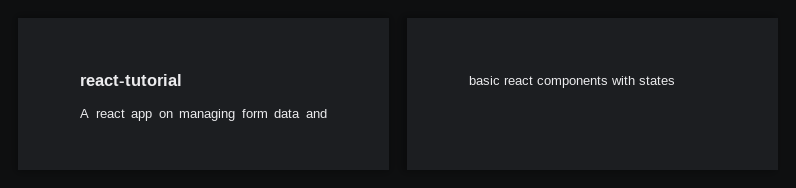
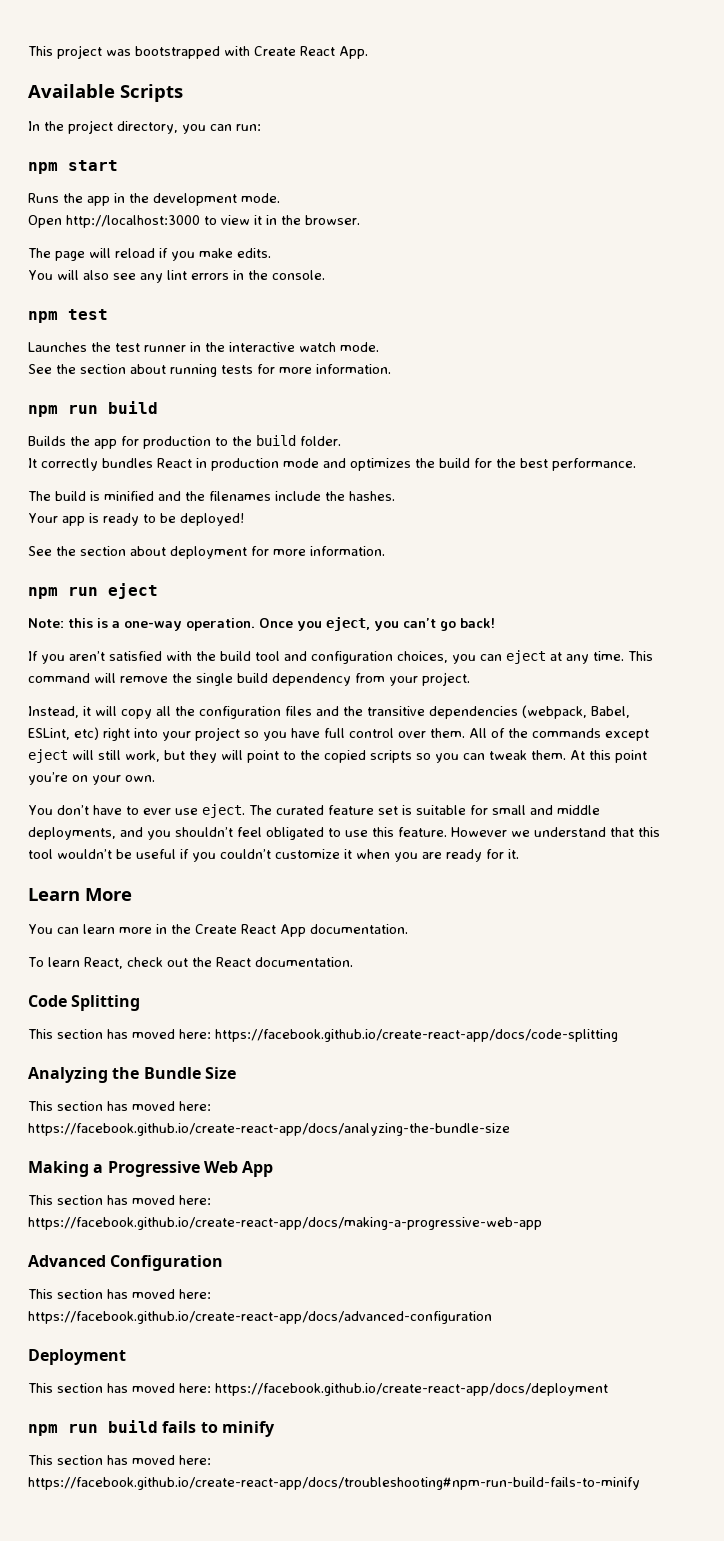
- react-tutorial
- A react app on managing form data and basic react components with states
+ This project was bootstrapped with Create React App.
+ Available Scripts
+ In the project directory, you can run:
+ npm start
+ Runs the app in the development mode.
+ Open http://localhost:3000 to view it in the browser.
+ The page will reload if you make edits.
+ You will also see any lint errors in the console.
+ npm test
+ Launches the test runner in the interactive watch mode.
+ See the section about running tests for more information.
+ npm run build
+ Builds the app for production to the build folder.
+ It correctly bundles React in production mode and optimizes the build for the best performance.
+ The build is minified and the filenames include the hashes.
+ Your app is ready to be deployed!
+ See the section about deployment for more information.
+ npm run eject
+ Note: this is a one-way operation. Once you eject, you can’t go back!
+ If you aren’t satisfied with the build tool and configuration choices, you can eject at any time. This command will remove the single build dependency from your project.
+ Instead, it will copy all the configuration files and the transitive dependencies (webpack, Babel, ESLint, etc) right into your project so you have full control over them. All of the commands except eject will still work, but they will point to the copied scripts so you can tweak them. At this point you’re on your own.
+ You don’t have to ever use eject. The curated feature set is suitable for small and middle deployments, and you shouldn’t feel obligated to use this feature. However we understand that this tool wouldn’t be useful if you couldn’t customize it when you are ready for it.
+ Learn More
+ You can learn more in the Create React App documentation.
+ To learn React, check out the React documentation.
+ Code Splitting
+ This section has moved here: https://facebook.github.io/create-react-app/docs/code-splitting
+ Analyzing the Bundle Size
+ This section has moved here: https://facebook.github.io/create-react-app/docs/analyzing-the-bundle-size
+ Making a Progressive Web App
+ This section has moved here: https://facebook.github.io/create-react-app/docs/making-a-progressive-web-app
+ Advanced Configuration
+ This section has moved here: https://facebook.github.io/create-react-app/docs/advanced-configuration
+ Deployment
+ This section has moved here: https://facebook.github.io/create-react-app/docs/deployment
+ npm run build fails to minify
+ This section has moved here: https://facebook.github.io/create-react-app/docs/troubleshooting#npm-run-build-fails-to-minify

